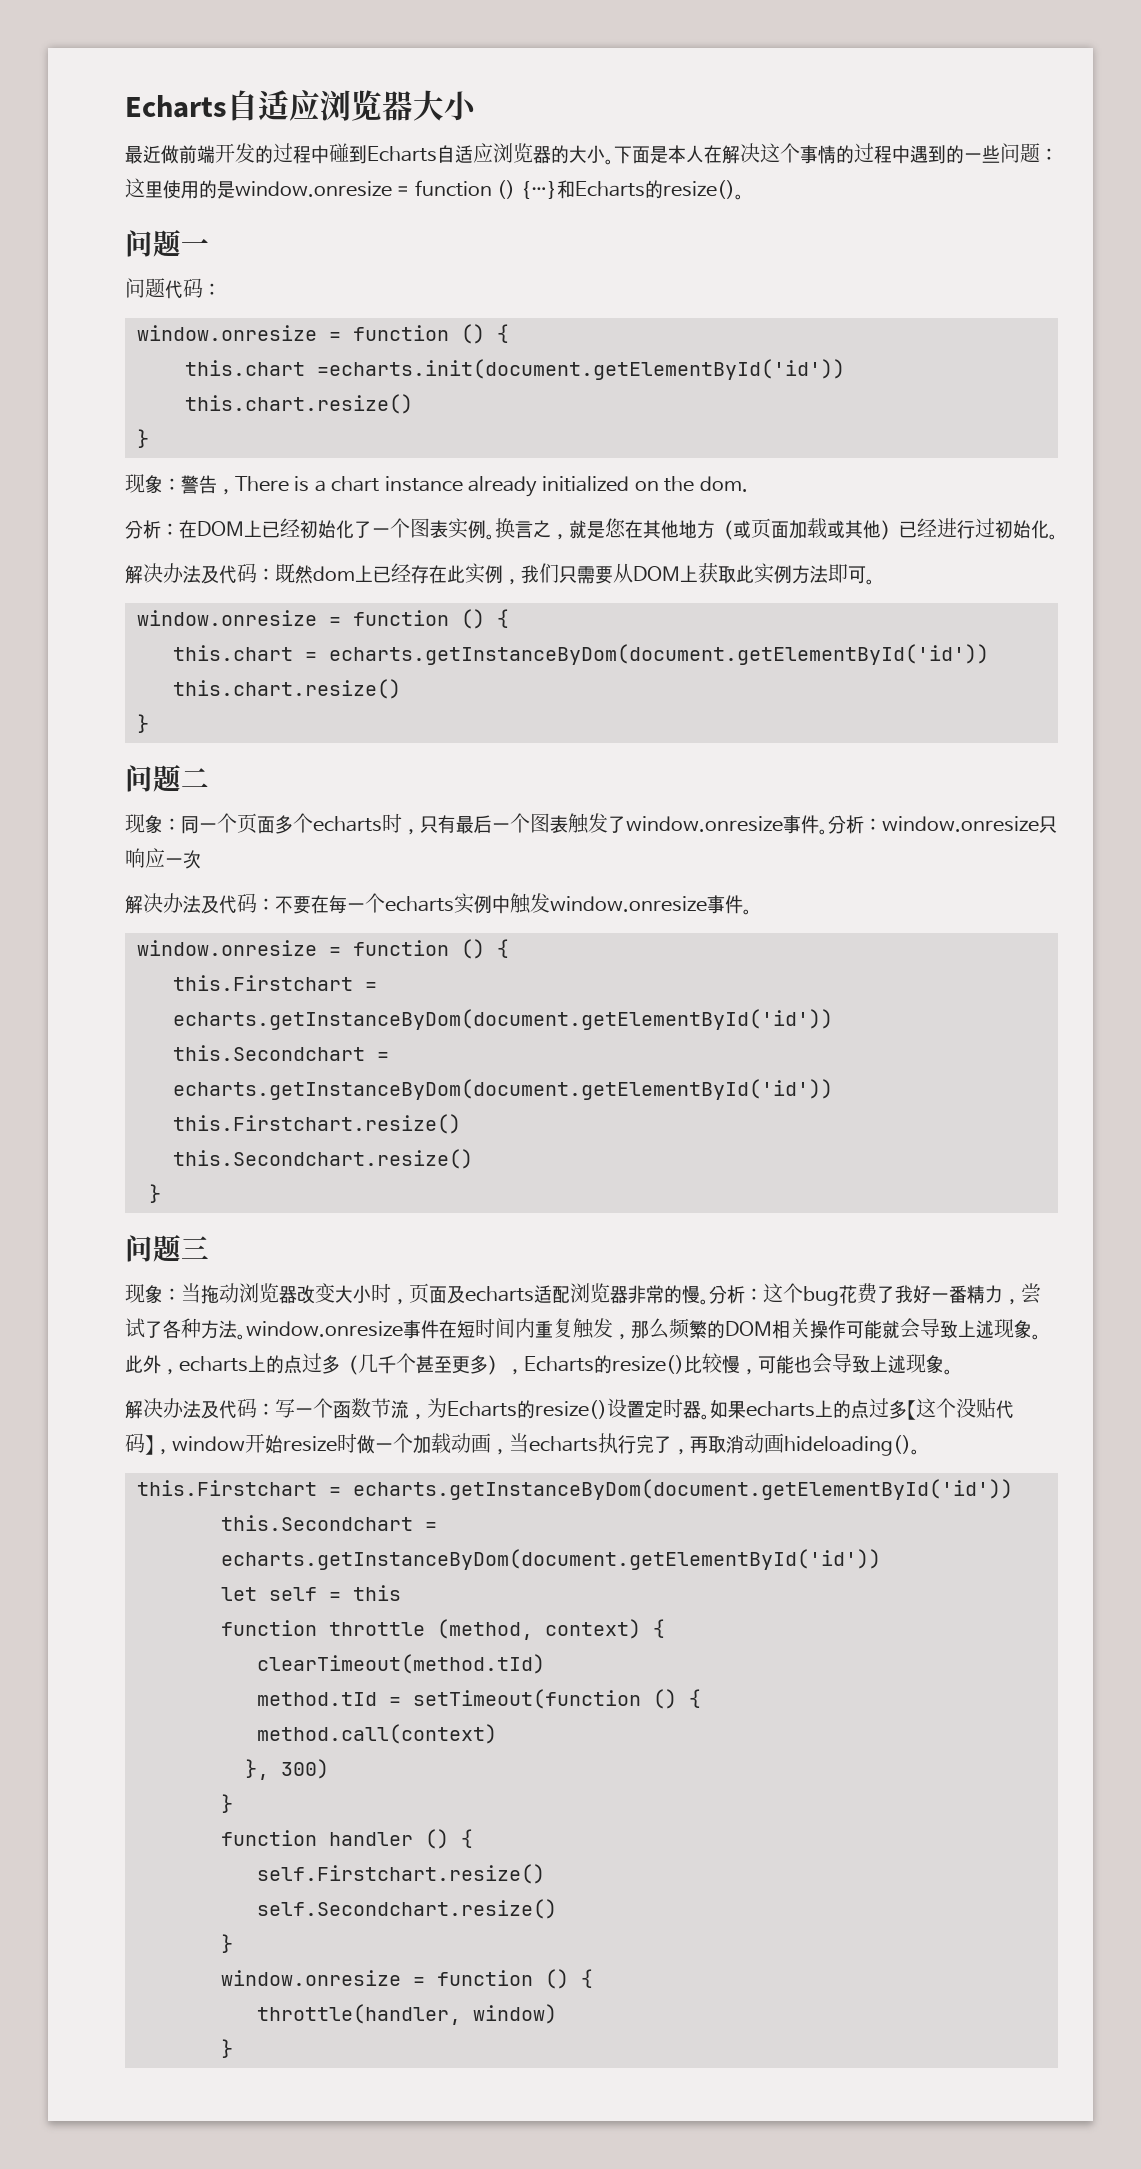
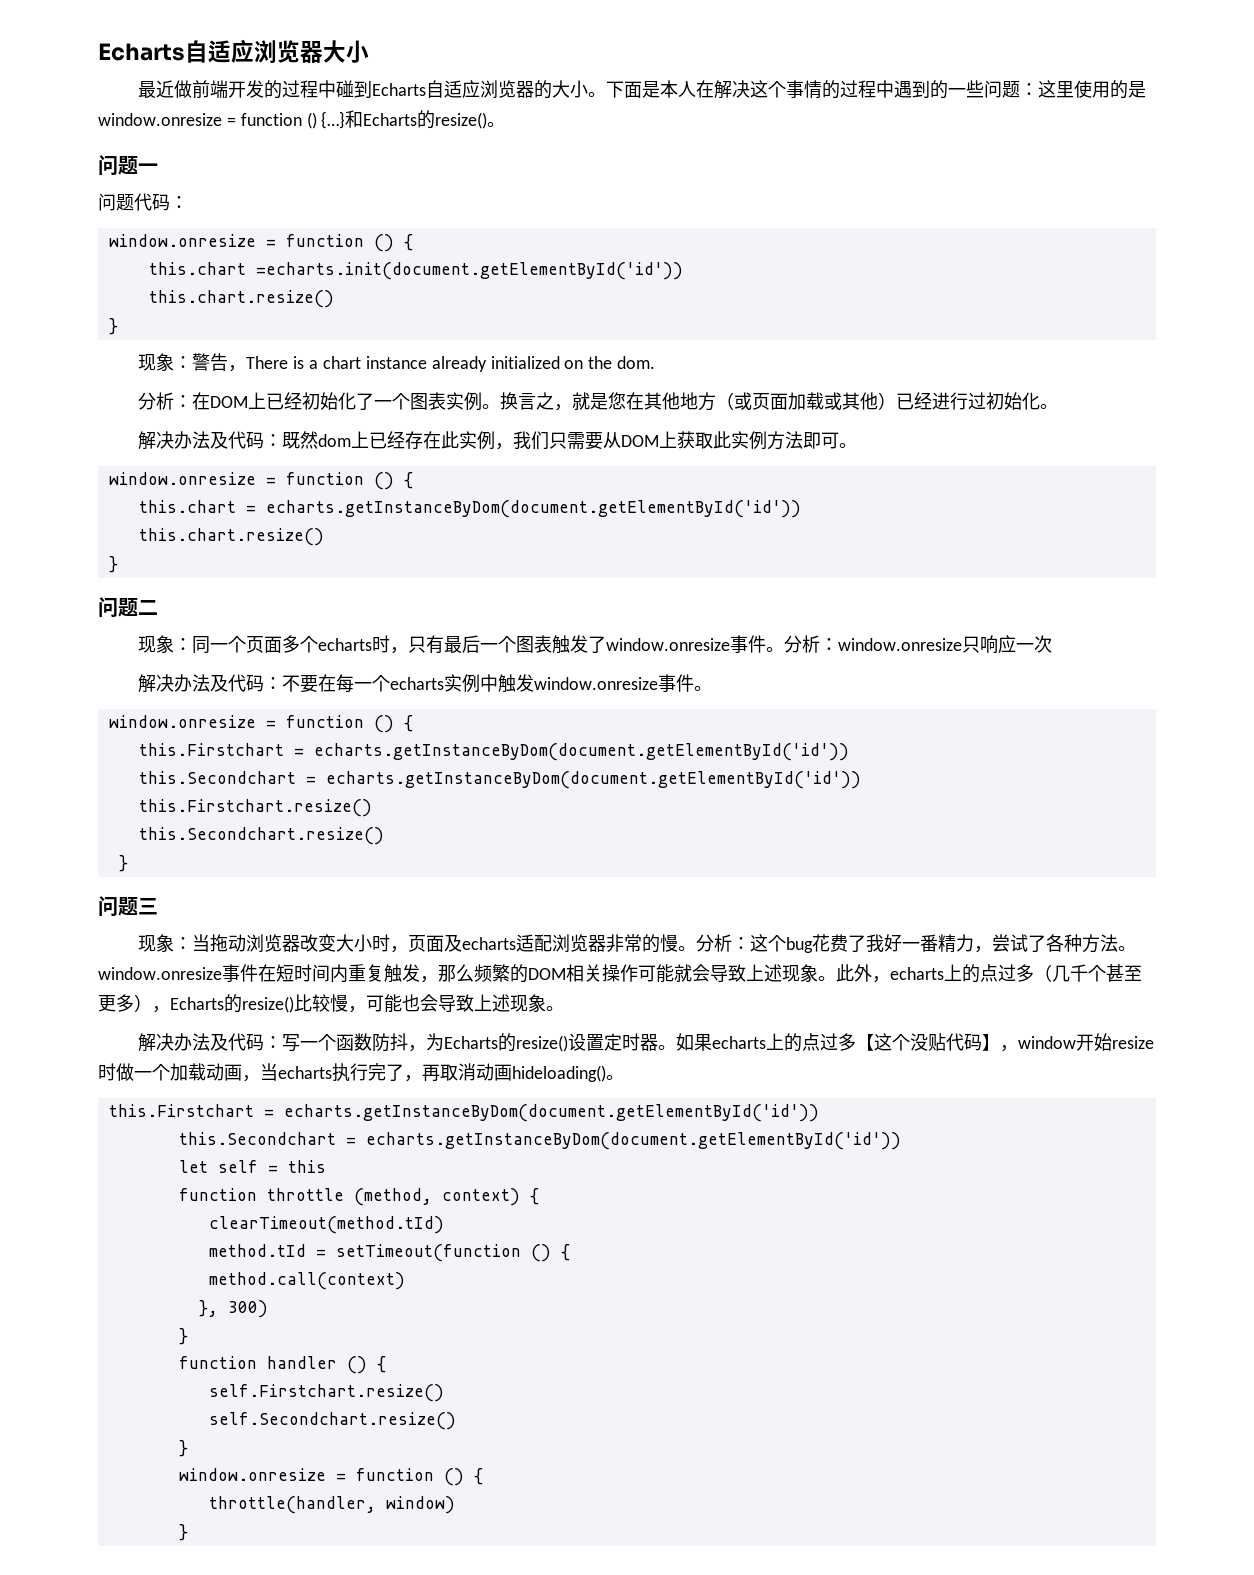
- 解决办法及代码：写一个函数节流，为Echarts的resize()设置定时器。
+ 解决办法及代码：写一个函数防抖，为Echarts的resize()设置定时器。

